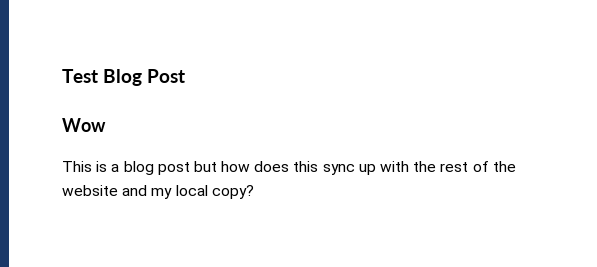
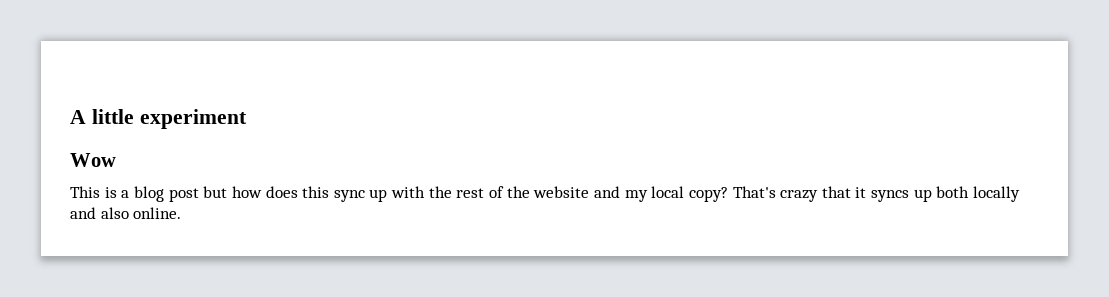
- Test Blog Post
+ A little experiment
+ That's crazy that it syncs up both locally and also online.

